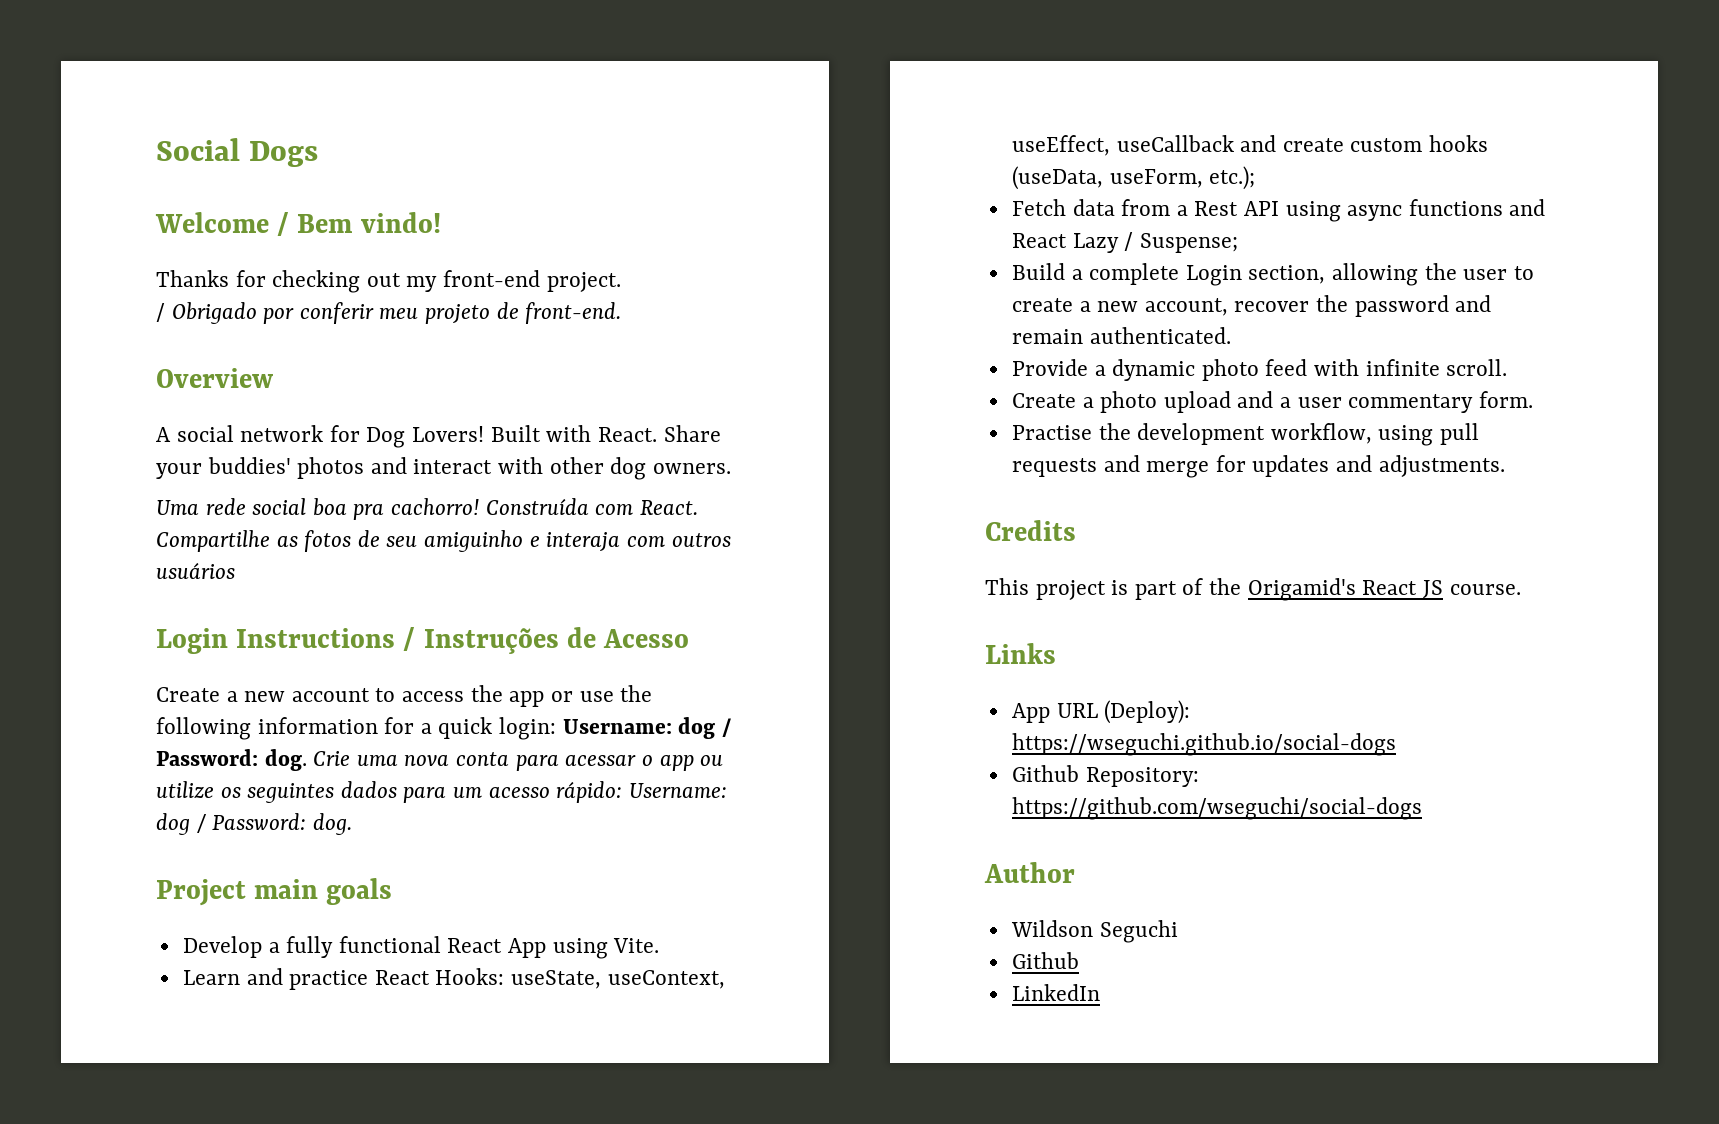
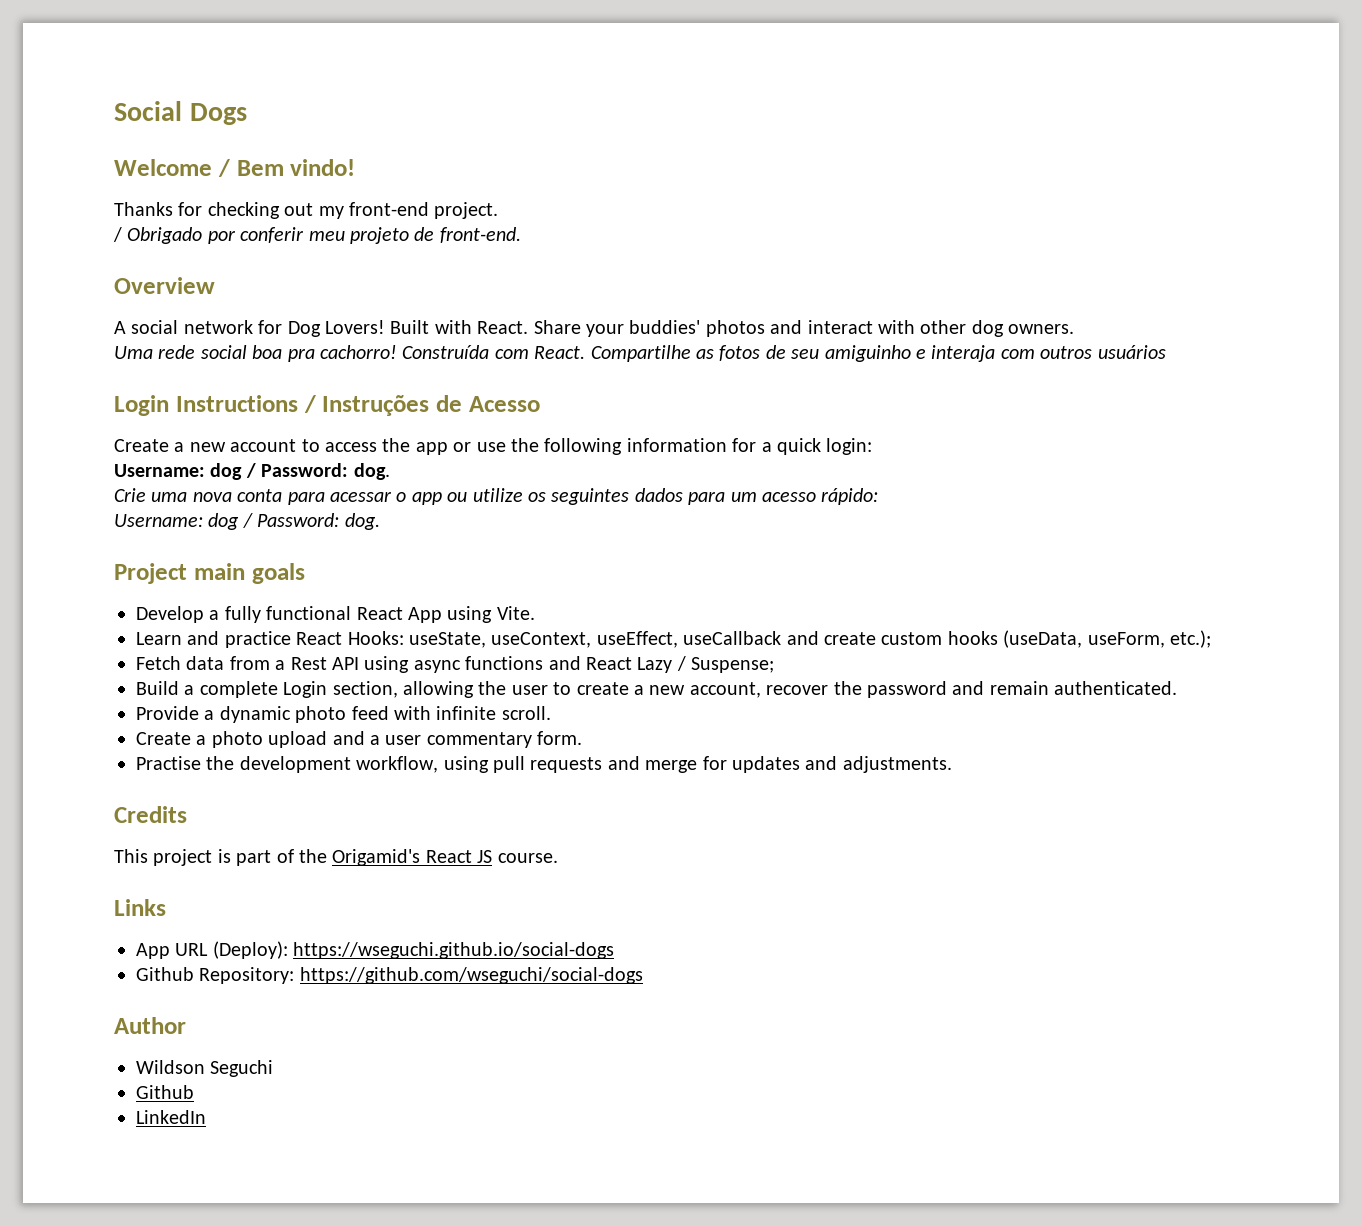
- Create a new account to access the app or use the following information for a quick login: Username: dog / Password: dog. Crie uma nova conta para acessar o app ou utilize os seguintes dados para um acesso rápido: Username: dog / Password: dog.
+ Create a new account to access the app or use the following information for a quick login:
+ Username: dog / Password: dog.
+ Crie uma nova conta para acessar o app ou utilize os seguintes dados para um acesso rápido:
+ Username: dog / Password: dog.

